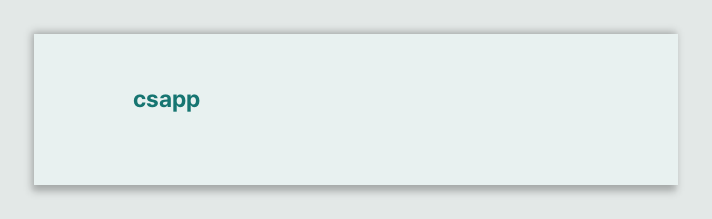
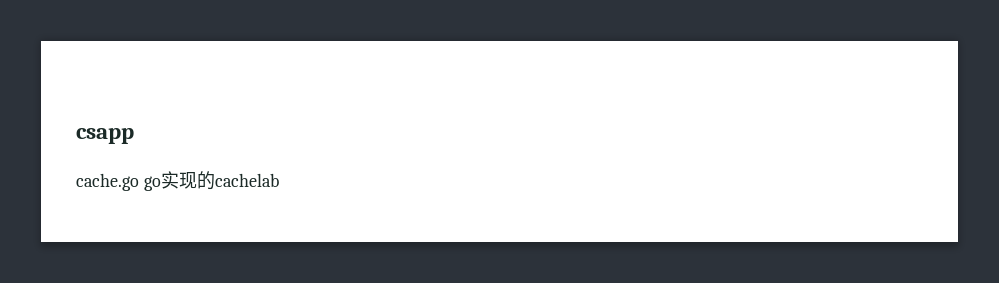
+ cache.go go实现的cachelab

